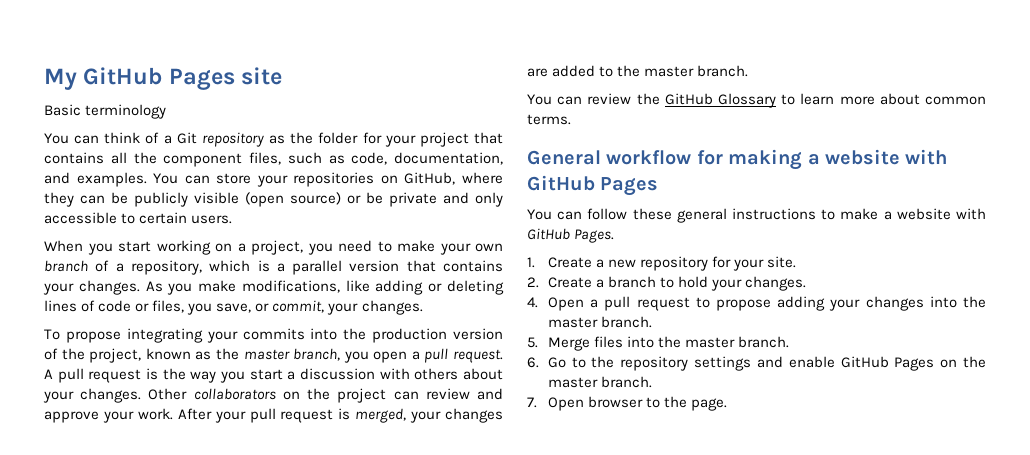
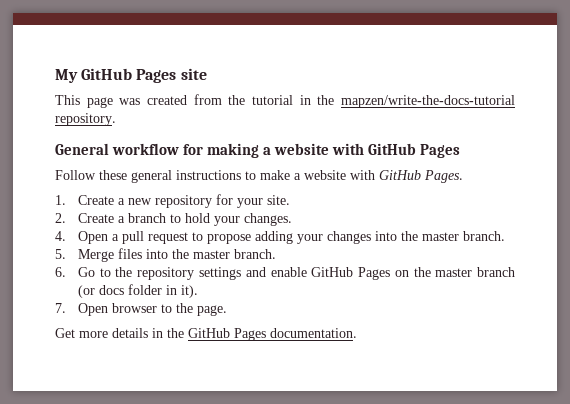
- Basic terminology
- You can think of a Git repository as the folder for your project that contains all the component files, such as code, documentation, and examples. You can store your repositories on GitHub, where they can be publicly visible (open source) or be private and only accessible to certain users.
- When you start working on a project, you need to make your own branch of a repository, which is a parallel version that contains your changes. As you make modifications, like adding or deleting lines of code or files, you save, or commit, your changes.
- To propose integrating your commits into the production version of the project, known as the master branch, you open a pull request. A pull request is the way you start a discussion with others about your changes. Other collaborators on the project can review and approve your work. After your pull request is merged, your changes are added to the master branch.
- You can review the GitHub Glossary to learn more about common terms.
+ This page was created from the tutorial in the mapzen/write-the-docs-tutorial repository.
- You can follow these general instructions to make a website with GitHub Pages.
+ Follow these general instructions to make a website with GitHub Pages.
- 6. Go to the repository settings and enable GitHub Pages on the master branch.
+ 6. Go to the repository settings and enable GitHub Pages on the master branch (or docs folder in it).
+ Get more details in the GitHub Pages documentation.

